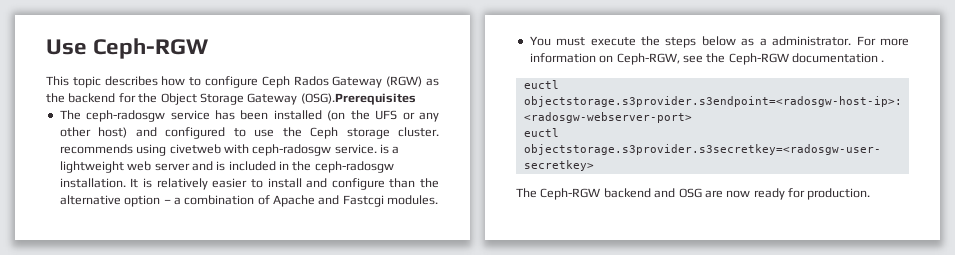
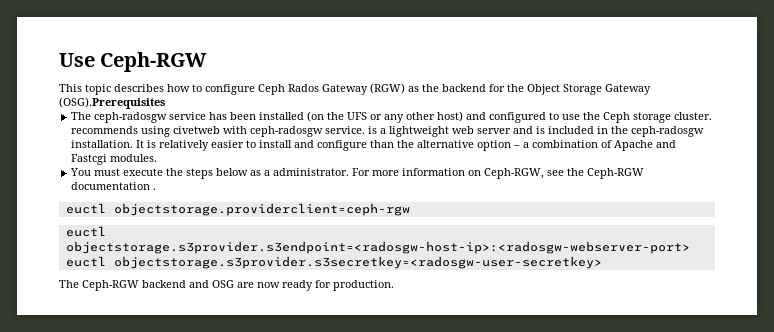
+ euctl objectstorage.providerclient=ceph-rgw

